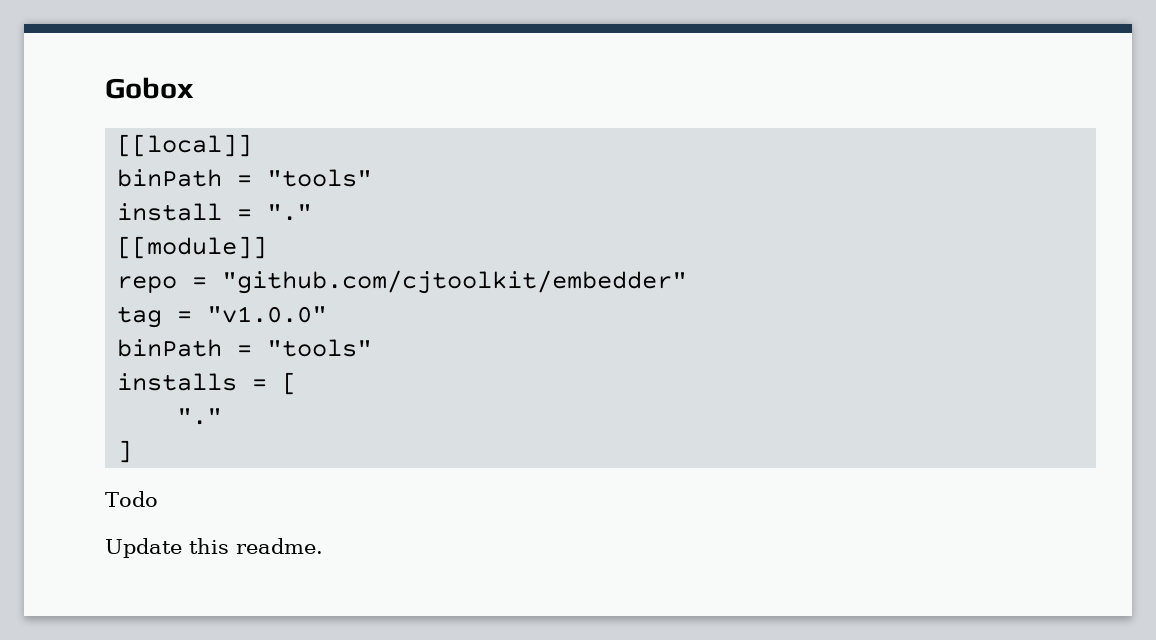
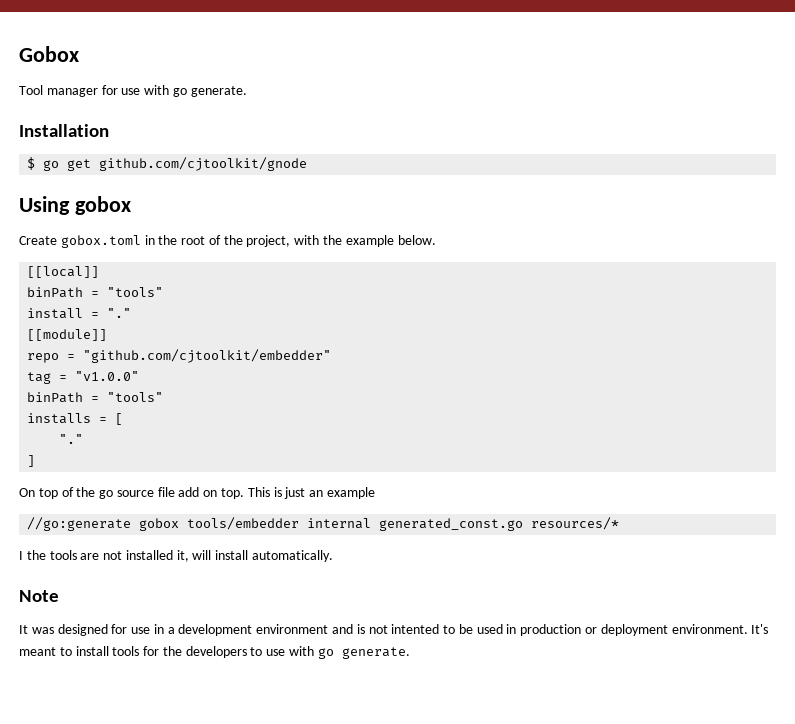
+ Tool manager for use with go generate.
+ Installation
+ $ go get github.com/cjtoolkit/gnode
+ Using gobox
+ Create gobox.toml in the root of the project, with the example below.
- Todo
- Update this readme.
+ On top of the go source file add on top. This is just an example
+ //go:generate gobox tools/embedder internal generated_const.go resources/*
+ I the tools are not installed it, will install automatically.
+ Note
+ It was designed for use in a development environment and is not intented to be used in production or deployment environment. It's meant to install tools for the developers to use with go generate.

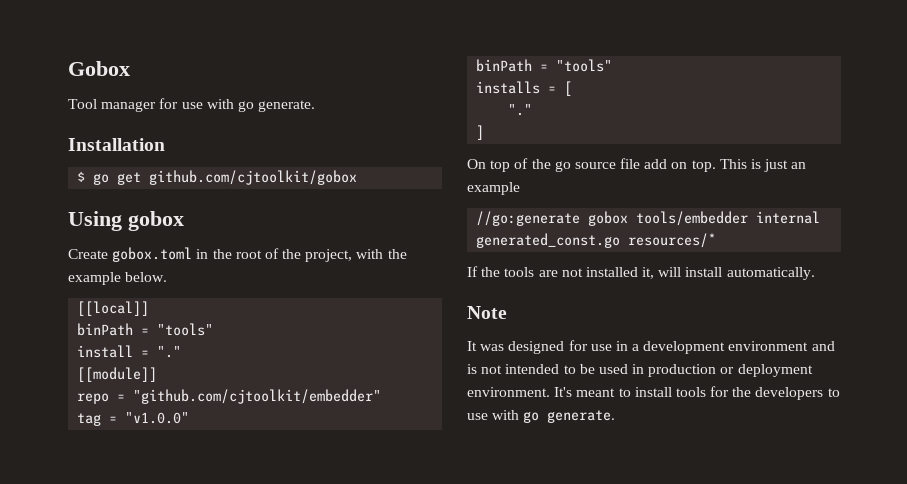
- $ go get github.com/cjtoolkit/gnode
+ $ go get github.com/cjtoolkit/gobox
- I the tools are not installed it, will install automatically.
+ If the tools are not installed it, will install automatically.
- It was designed for use in a development environment and is not intented to be used in production or deployment environment.
+ It was designed for use in a development environment and is not intended to be used in production or deployment environment.

